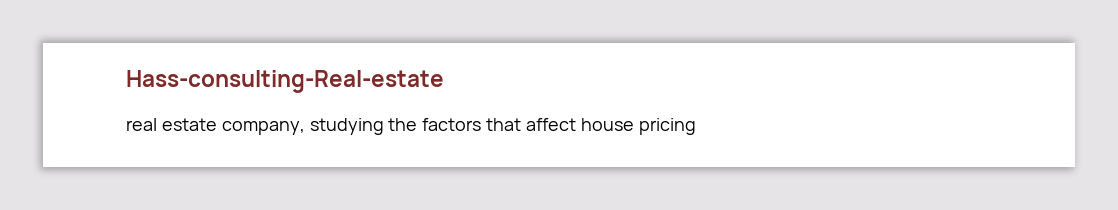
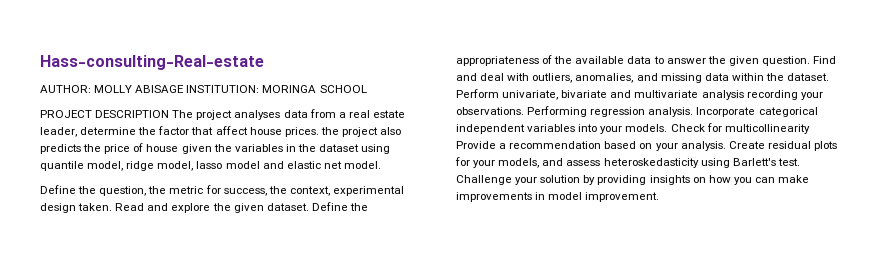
- real estate company, studying the factors that affect house pricing
+ AUTHOR: MOLLY ABISAGE INSTITUTION: MORINGA SCHOOL
+ PROJECT DESCRIPTION The project analyses data from a real estate leader, determine the factor that affect house prices. the project also predicts the price of house given the variables in the dataset using quantile model, ridge model, lasso model and elastic net model.
+ Define the question, the metric for success, the context, experimental design taken. Read and explore the given dataset. Define the appropriateness of the available data to answer the given question. Find and deal with outliers, anomalies, and missing data within the dataset. Perform univariate, bivariate and multivariate analysis recording your observations. Performing regression analysis. Incorporate categorical independent variables into your models. Check for multicollinearity Provide a recommendation based on your analysis. Create residual plots for your models, and assess heteroskedasticity using Barlett's test. Challenge your solution by providing insights on how you can make improvements in model improvement.

